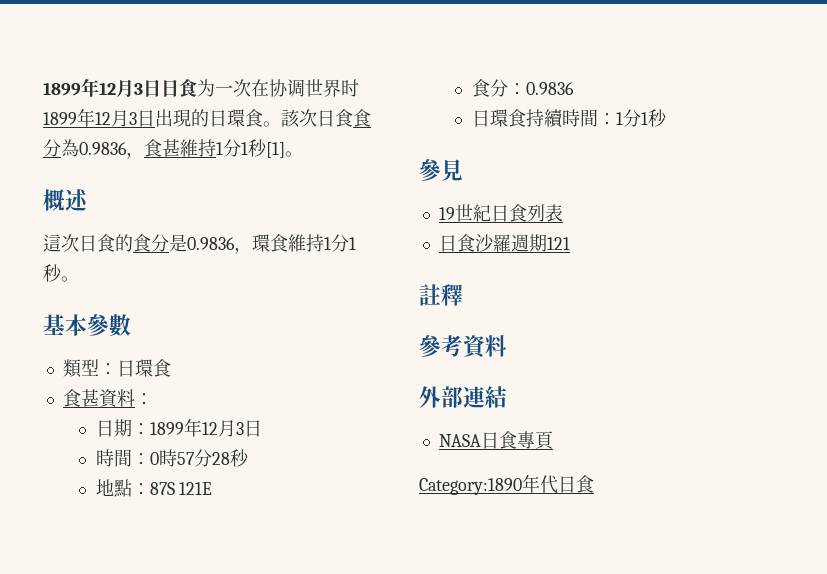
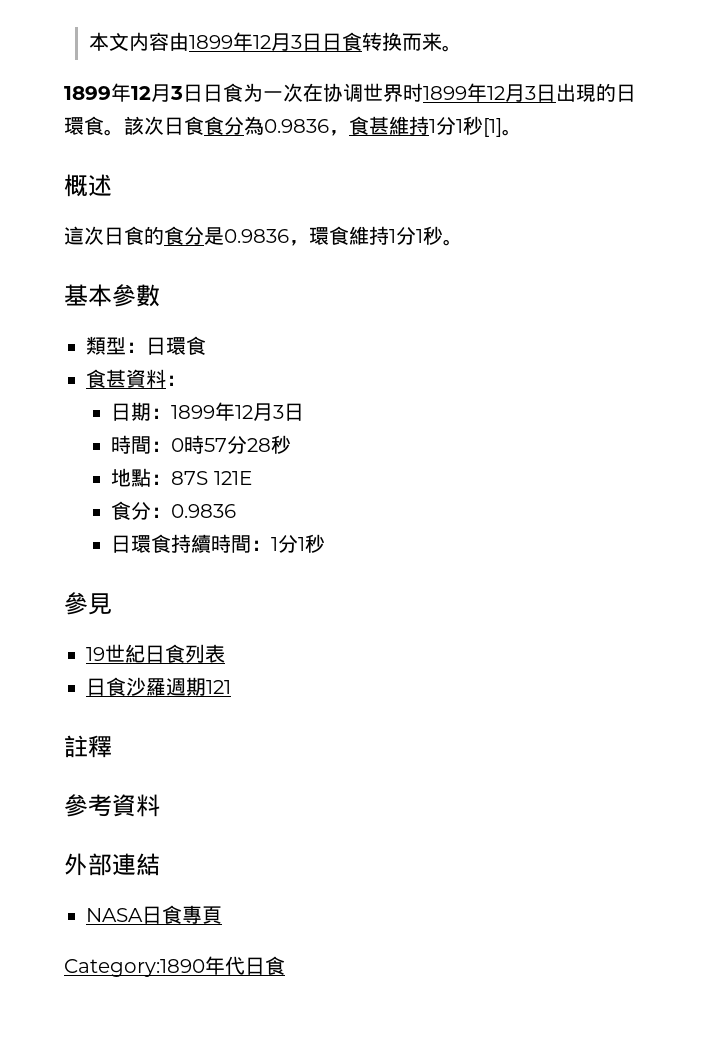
+ 本文内容由1899年12月3日日食转换而来。

